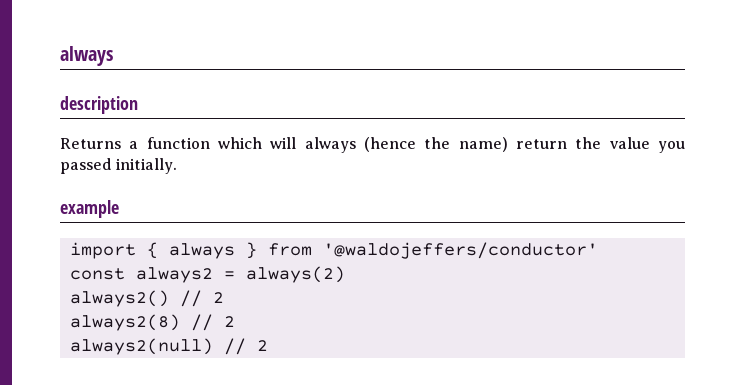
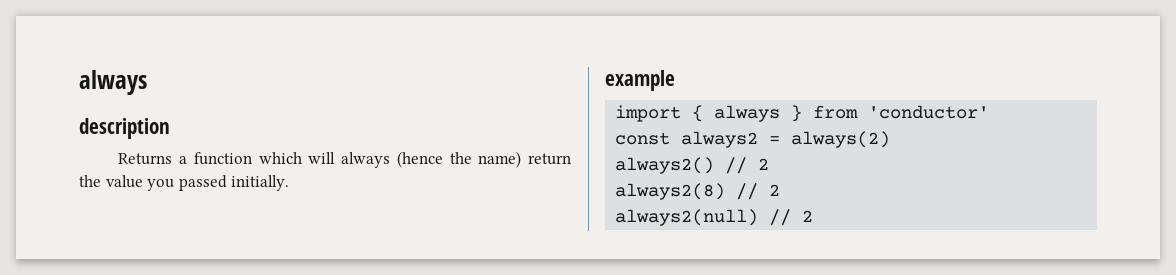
- import { always } from '@waldojeffers/conductor'
+ import { always } from 'conductor'

